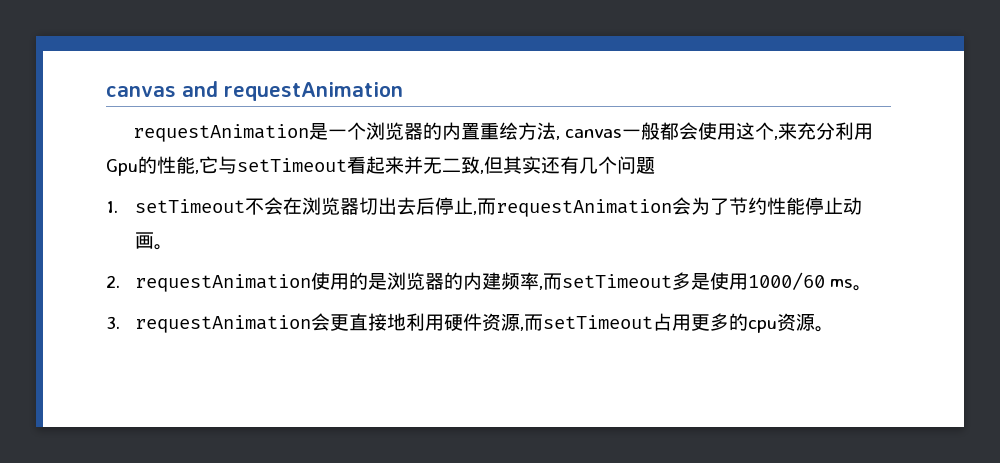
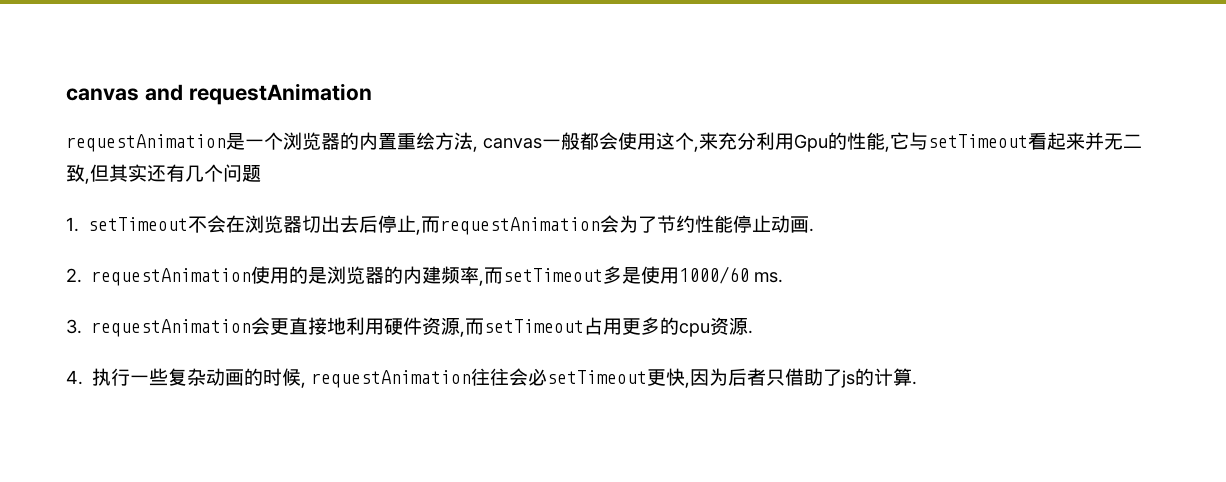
- 1. setTimeout不会在浏览器切出去后停止,而requestAnimation会为了节约性能停止动画。
+ 1. setTimeout不会在浏览器切出去后停止,而requestAnimation会为了节约性能停止动画.
- 2. requestAnimation使用的是浏览器的内建频率,而setTimeout多是使用1000/60 ms。
+ 2. requestAnimation使用的是浏览器的内建频率,而setTimeout多是使用1000/60 ms.
- 3. requestAnimation会更直接地利用硬件资源,而setTimeout占用更多的cpu资源。
+ 3. requestAnimation会更直接地利用硬件资源,而setTimeout占用更多的cpu资源.
+ 4.执行一些复杂动画的时候, requestAnimation往往会必setTimeout更快,因为后者只借助了js的计算.

